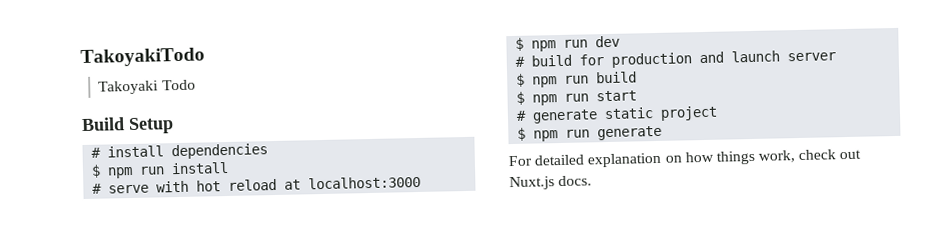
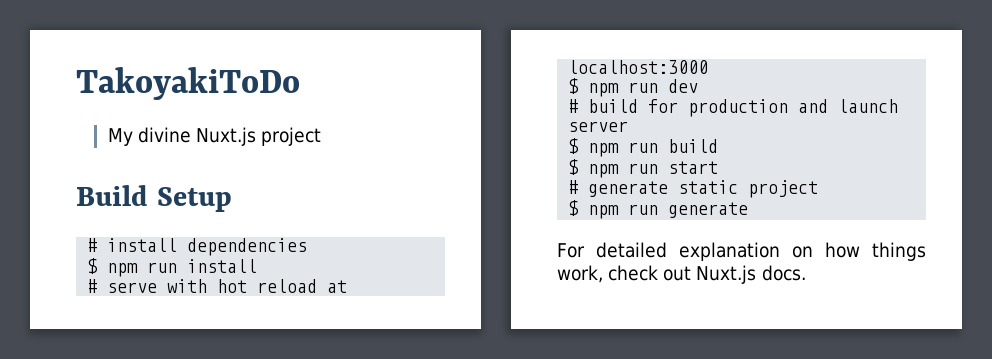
- TakoyakiTodo
- Takoyaki Todo
+ TakoyakiToDo
+ My divine Nuxt.js project

